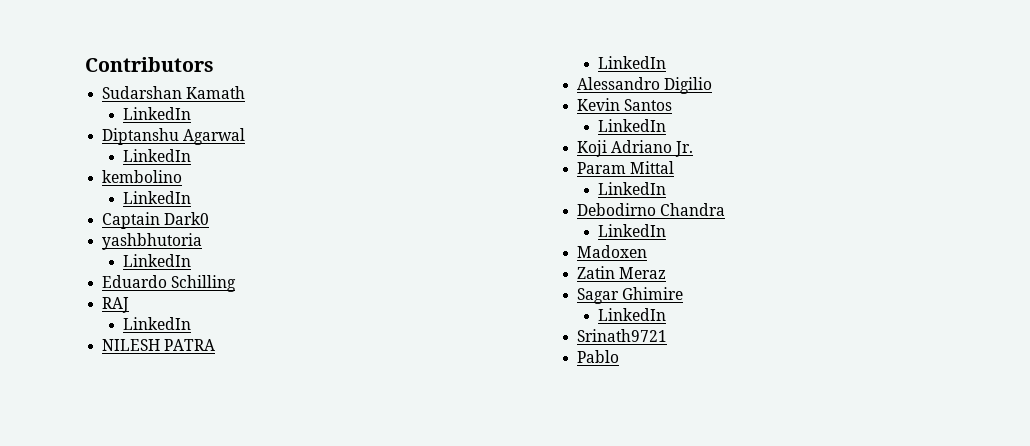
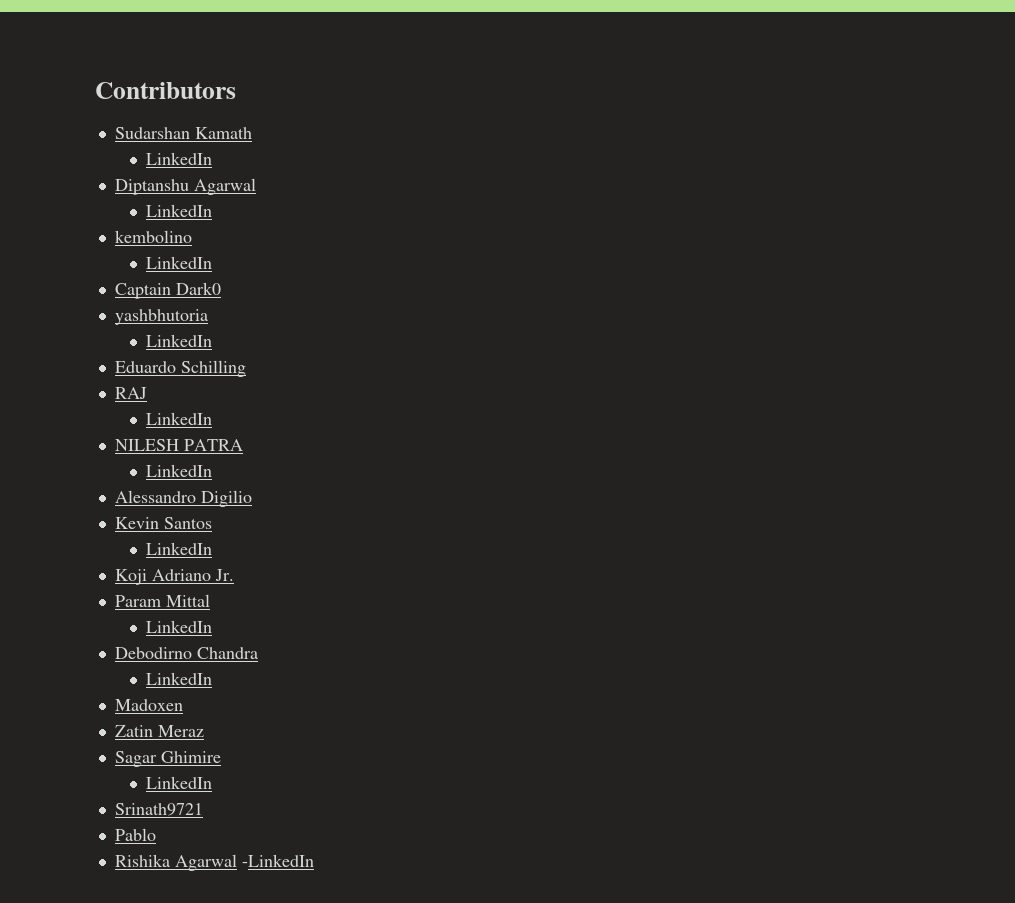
+ Rishika Agarwal -LinkedIn

